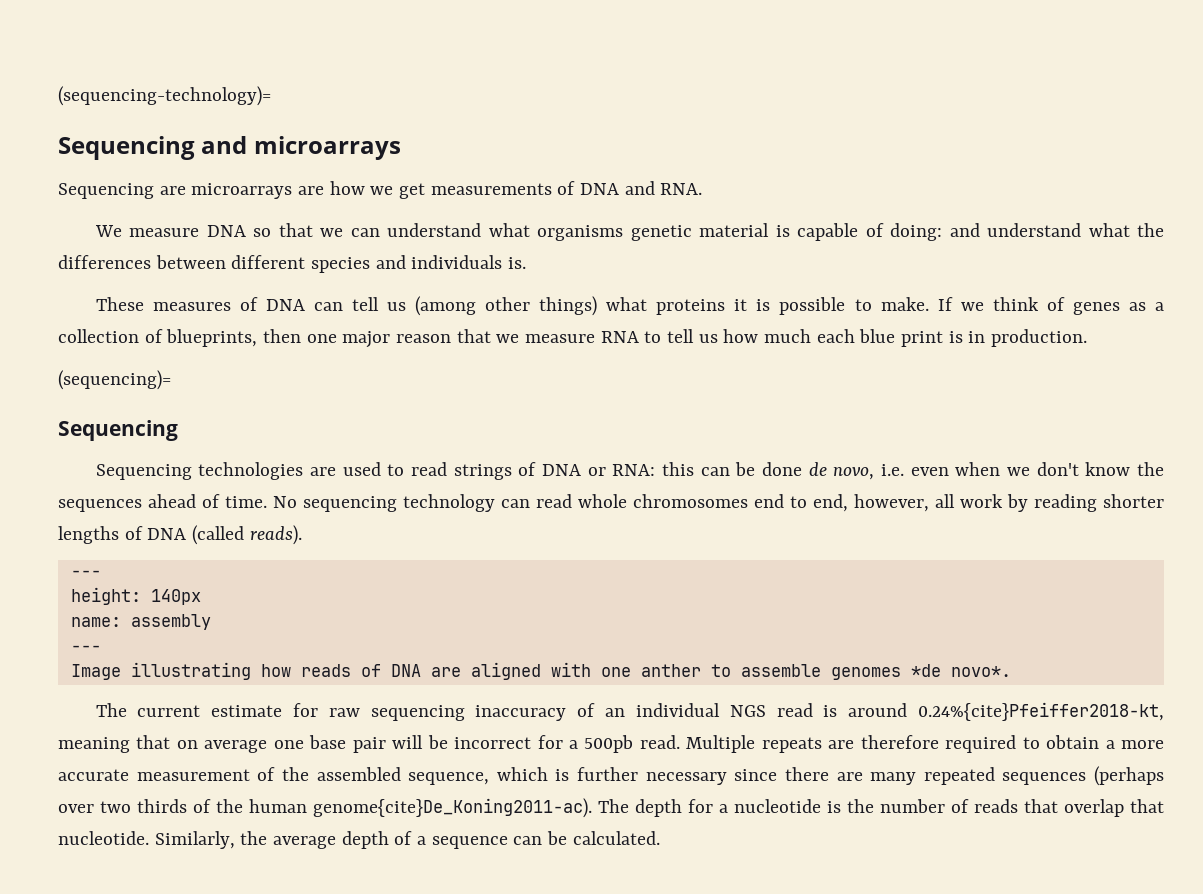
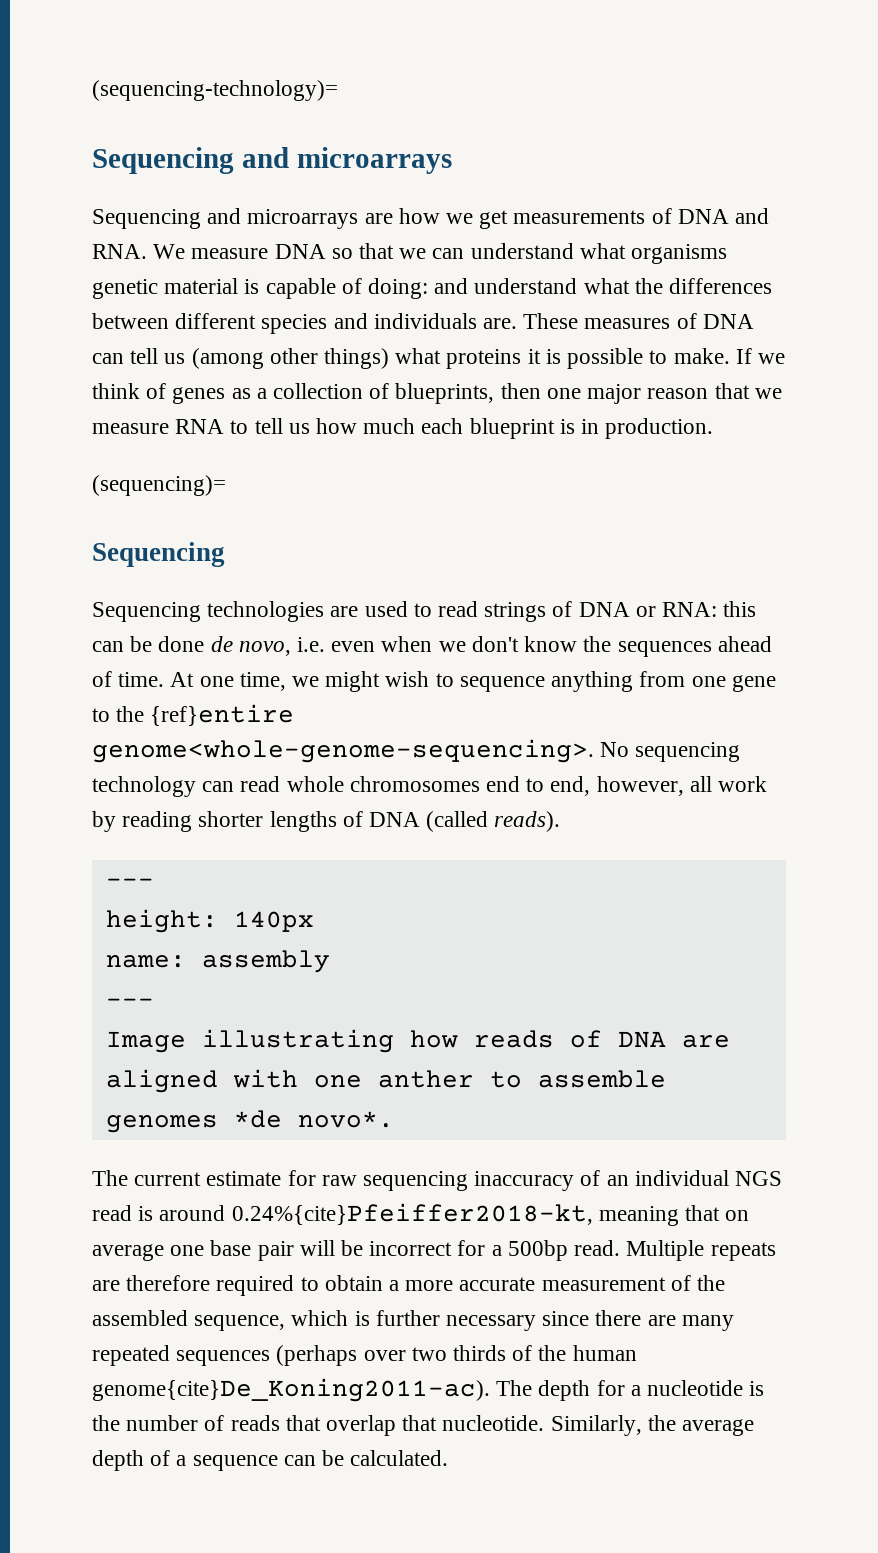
- Sequencing are microarrays are how we get measurements of DNA and RNA.
- We measure DNA so that we can understand what organisms genetic material is capable of doing: and understand what the differences between different species and individuals is.
- These measures of DNA can tell us (among other things) what proteins it is possible to make.
+ Sequencing and microarrays are how we get measurements of DNA and RNA. We measure DNA so that we can understand what organisms genetic material is capable of doing: and understand what the differences between different species and individuals are. These measures of DNA can tell us (among other things) what proteins it is possible to make.
- If we think of genes as a collection of blueprints, then one major reason that we measure RNA to tell us how much each blue print is in production.
+ If we think of genes as a collection of blueprints, then one major reason that we measure RNA to tell us how much each blueprint is in production.
+ At one time, we might wish to sequence anything from one gene to the {ref}entire genome<whole-genome-sequencing>.
- The current estimate for raw sequencing inaccuracy of an individual NGS read is around 0.24%{cite}Pfeiffer2018-kt, meaning that on average one base pair will be incorrect for a 500pb read.
+ The current estimate for raw sequencing inaccuracy of an individual NGS read is around 0.24%{cite}Pfeiffer2018-kt, meaning that on average one base pair will be incorrect for a 500bp read.

